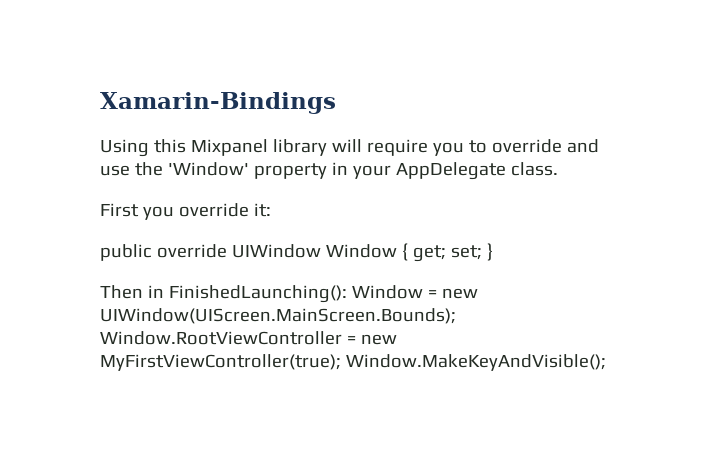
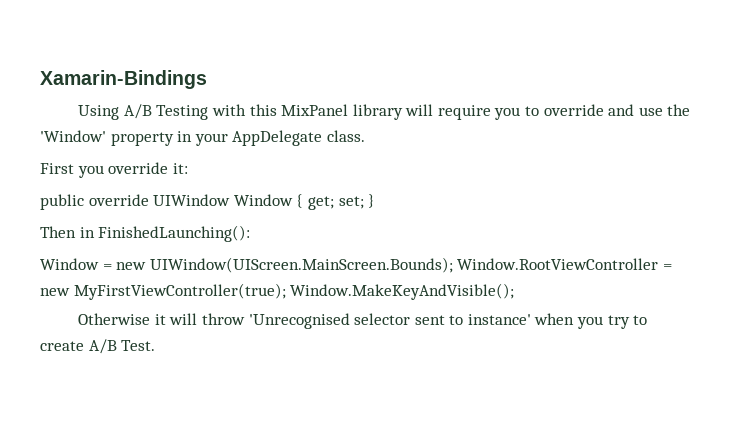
- Using this Mixpanel library will require you to override and use the 'Window' property in your AppDelegate class.
+ Using A/B Testing with this MixPanel library will require you to override and use the 'Window' property in your AppDelegate class.
- Then in FinishedLaunching(): Window = new UIWindow(UIScreen.MainScreen.Bounds); Window.RootViewController = new MyFirstViewController(true); Window.MakeKeyAndVisible();
+ Then in FinishedLaunching():
+ Window = new UIWindow(UIScreen.MainScreen.Bounds); Window.RootViewController = new MyFirstViewController(true); Window.MakeKeyAndVisible();
+ Otherwise it will throw 'Unrecognised selector sent to instance' when you try to create A/B Test.

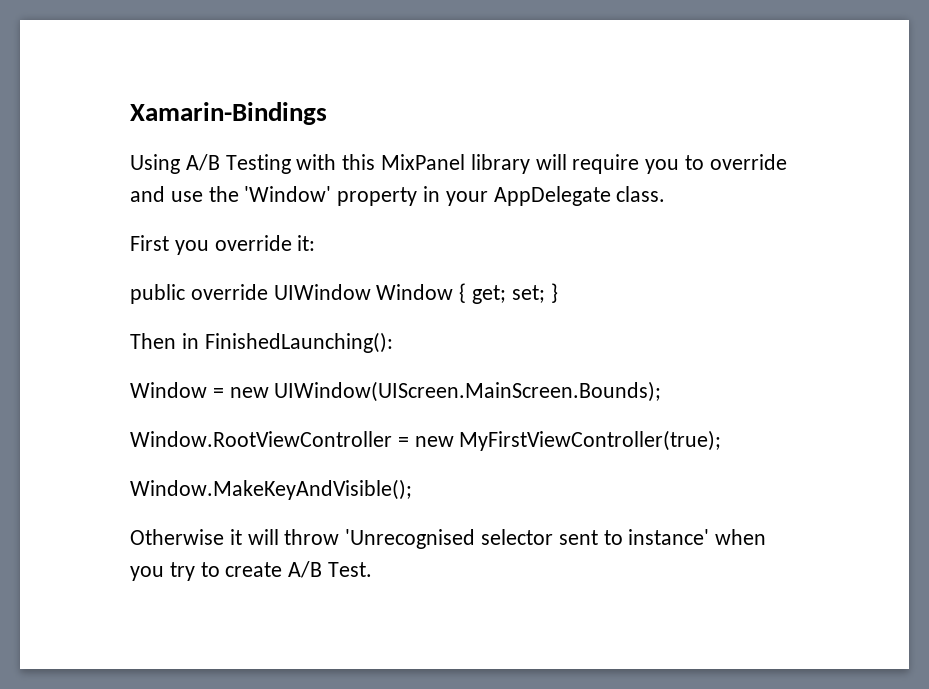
- Window = new UIWindow(UIScreen.MainScreen.Bounds); Window.RootViewController = new MyFirstViewController(true); Window.MakeKeyAndVisible();
+ Window = new UIWindow(UIScreen.MainScreen.Bounds);
+ Window.RootViewController = new MyFirstViewController(true);
+ Window.MakeKeyAndVisible();

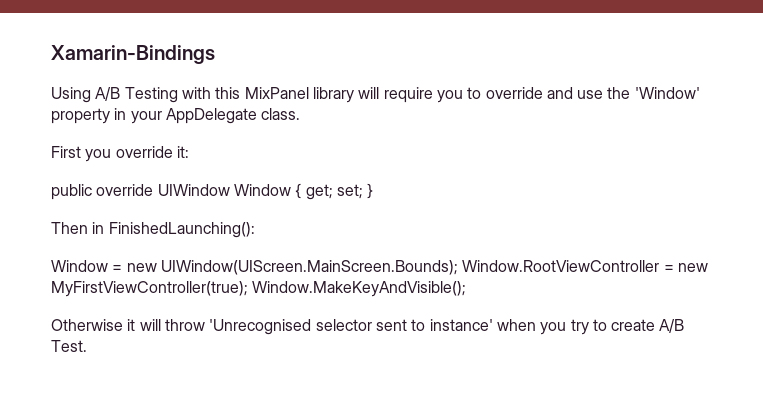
- Window = new UIWindow(UIScreen.MainScreen.Bounds);
- Window.RootViewController = new MyFirstViewController(true);
- Window.MakeKeyAndVisible();
+ Window = new UIWindow(UIScreen.MainScreen.Bounds); Window.RootViewController = new MyFirstViewController(true); Window.MakeKeyAndVisible();

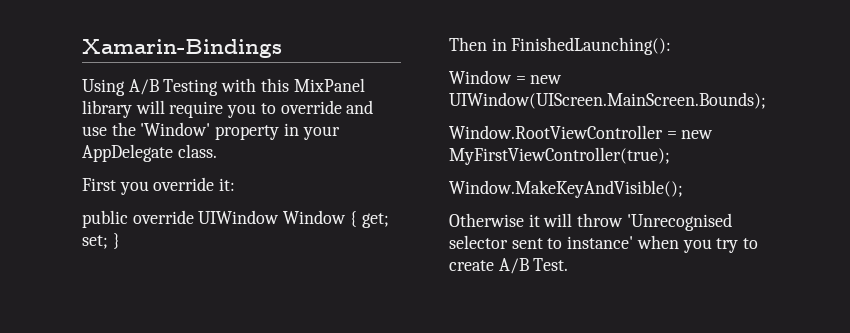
- Window = new UIWindow(UIScreen.MainScreen.Bounds); Window.RootViewController = new MyFirstViewController(true); Window.MakeKeyAndVisible();
+ Window = new UIWindow(UIScreen.MainScreen.Bounds);
+ Window.RootViewController = new MyFirstViewController(true);
+ Window.MakeKeyAndVisible();

